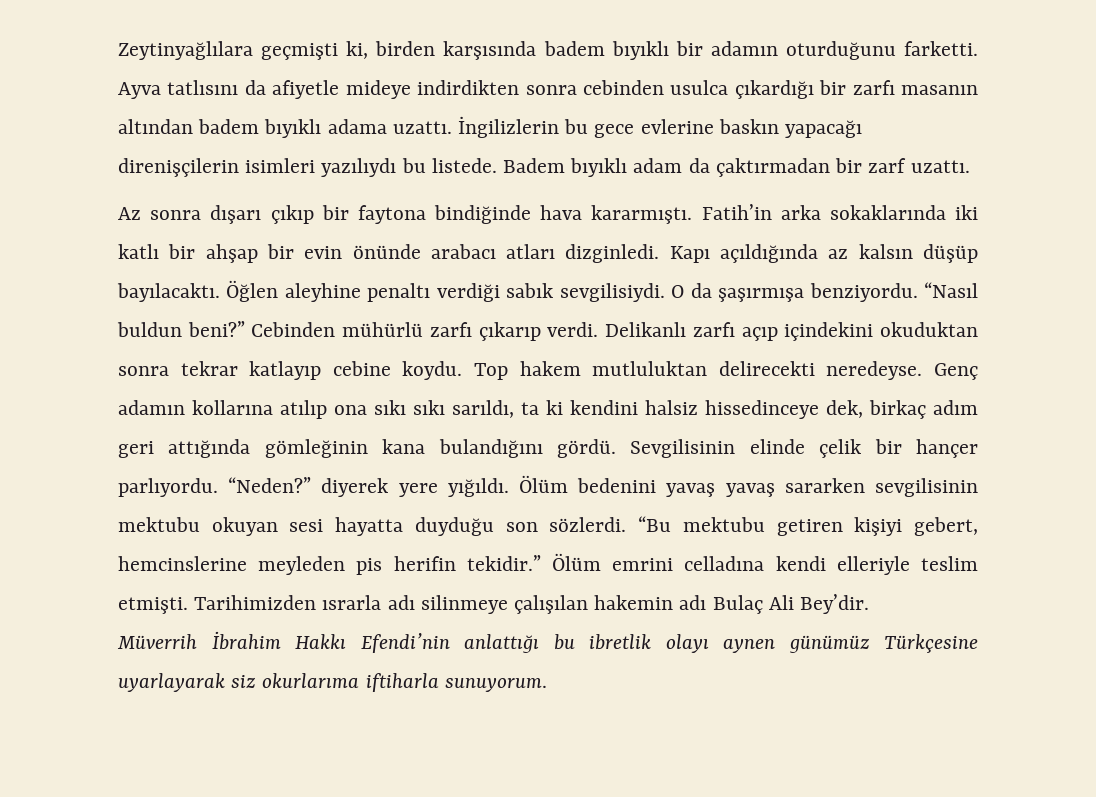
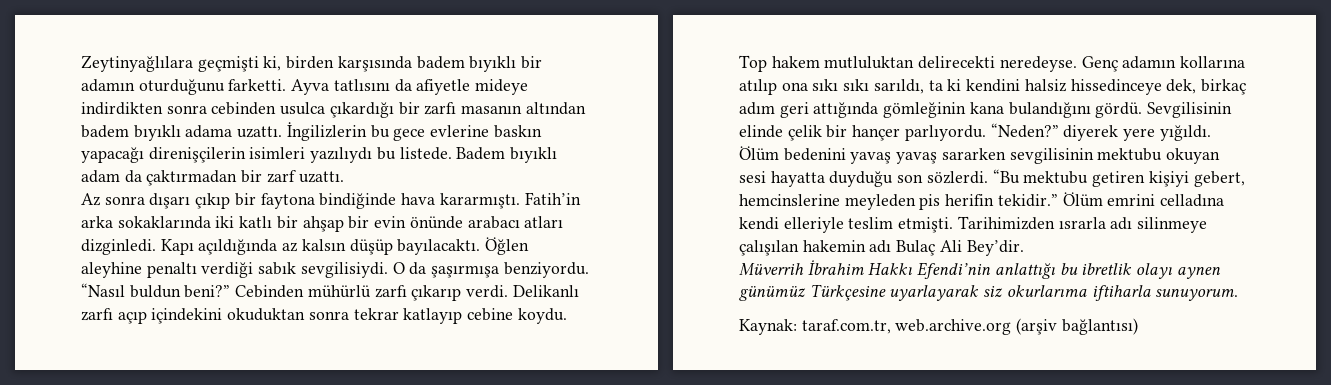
+ Kaynak: taraf.com.tr, web.archive.org (arşiv bağlantısı)

